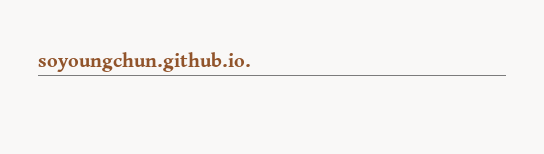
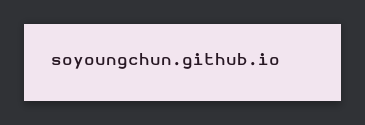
- soyoungchun.github.io.
+ soyoungchun.github.io

